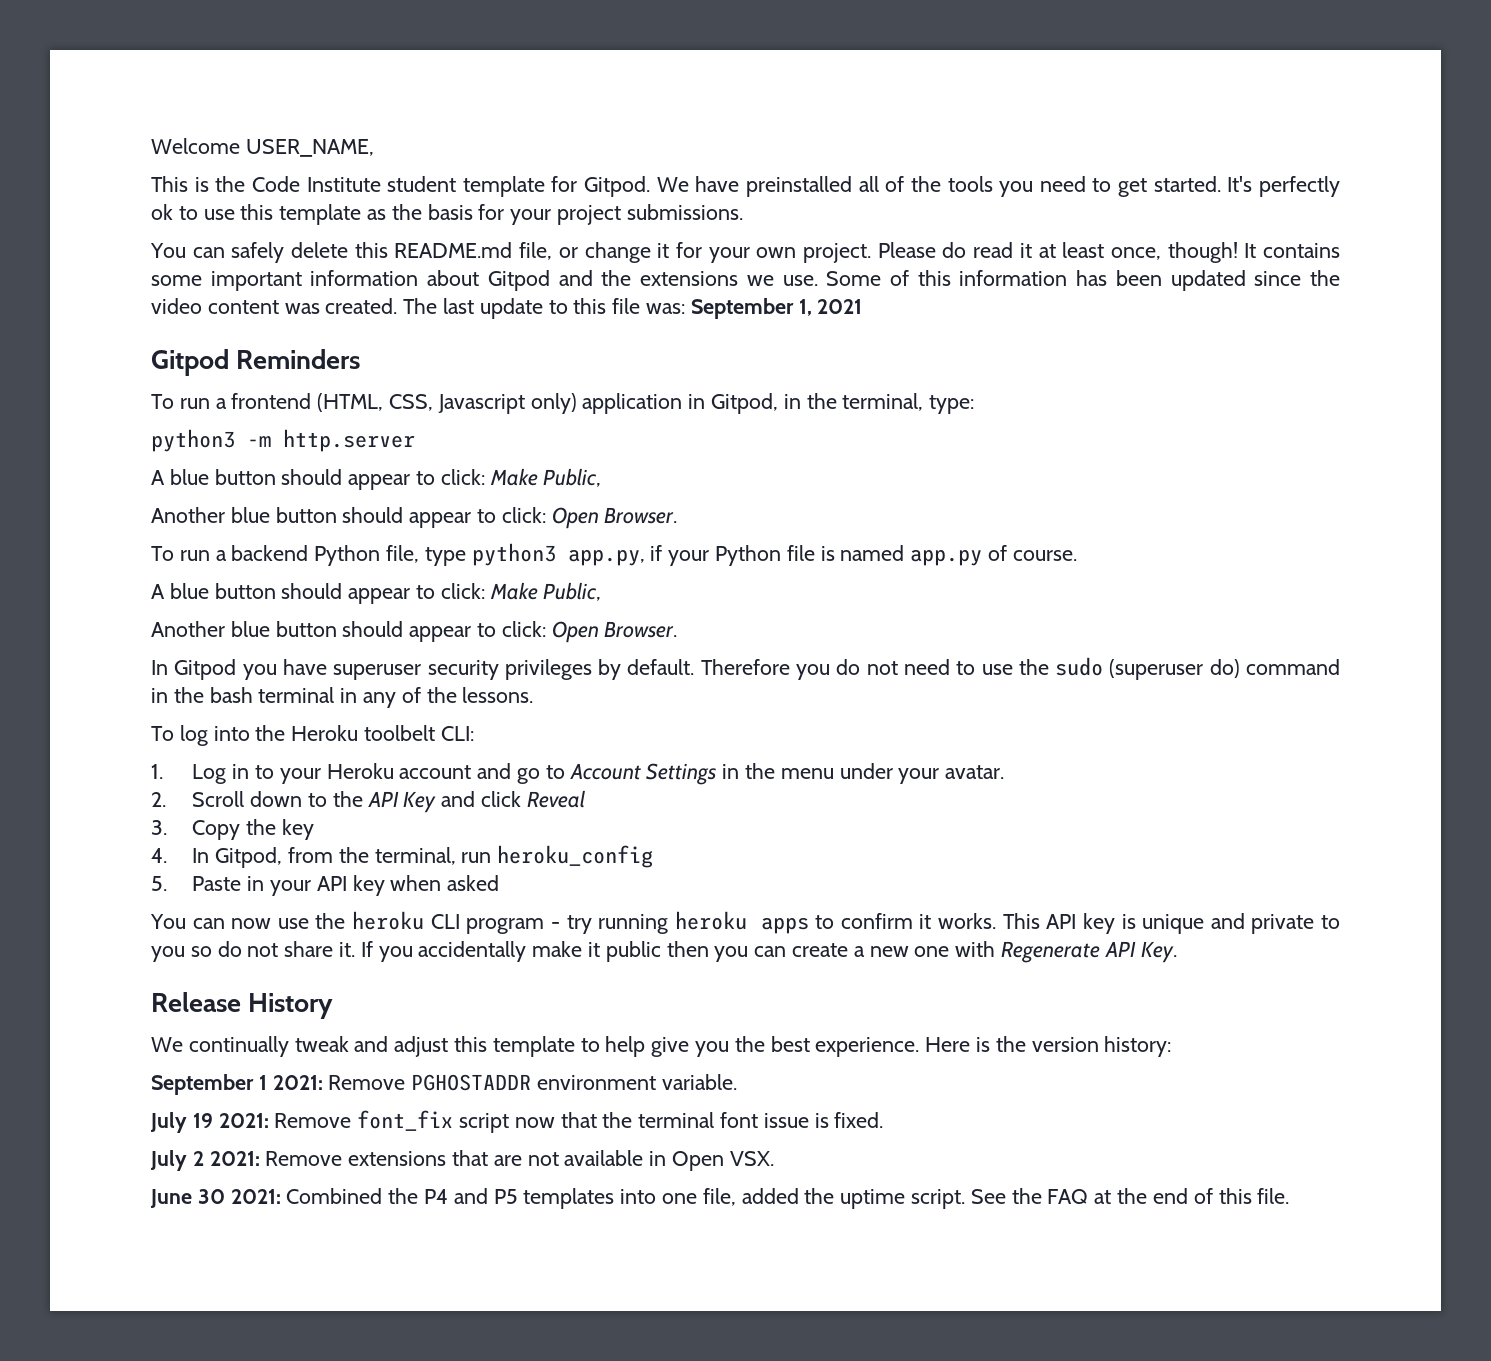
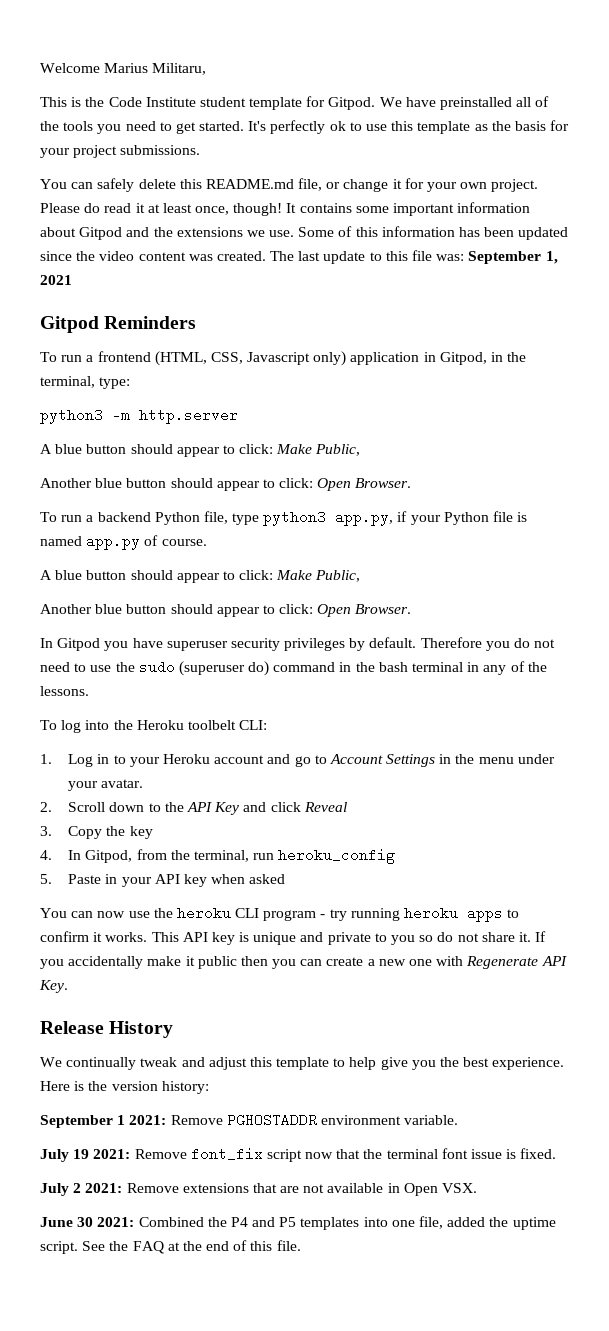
- Welcome USER_NAME,
+ Welcome Marius Militaru,

